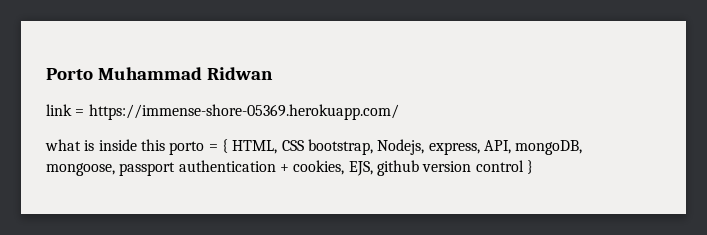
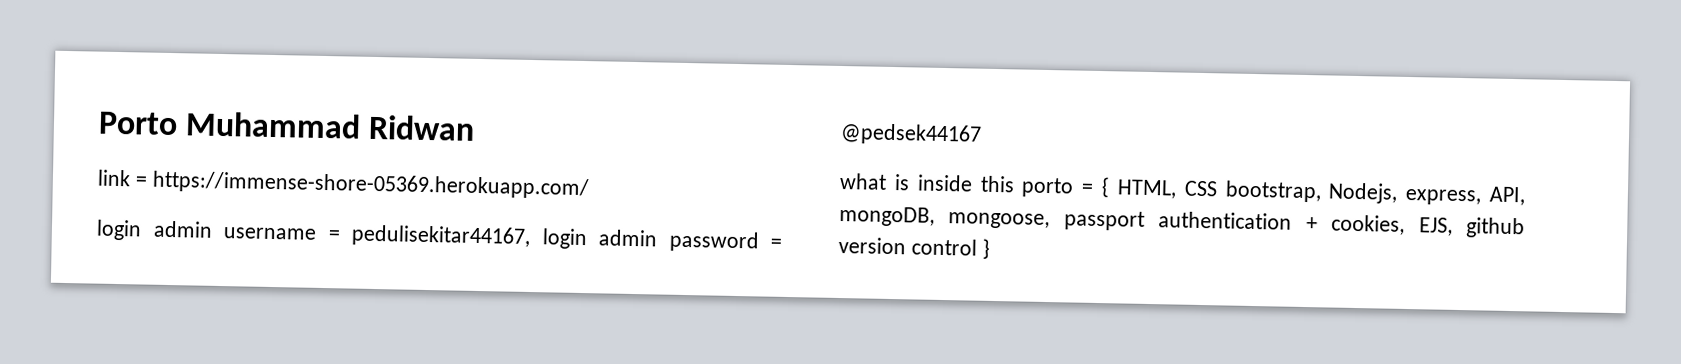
+ login admin username = pedulisekitar44167, login admin password = @pedsek44167

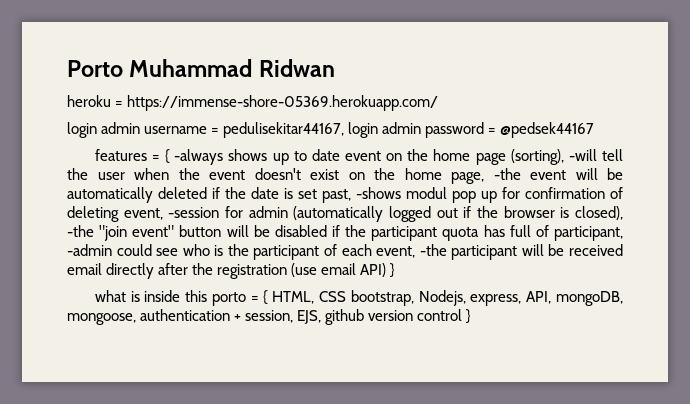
- link = https://immense-shore-05369.herokuapp.com/
+ heroku = https://immense-shore-05369.herokuapp.com/
+ features = { -always shows up to date event on the home page (sorting), -will tell the user when the event doesn't exist on the home page, -the event will be automatically deleted if the date is set past, -shows modul pop up for confirmation of deleting event, -session for admin (automatically logged out if the browser is closed), -the "join event" button will be disabled if the participant quota has full of participant, -admin could see who is the participant of each event, -the participant will be received email directly after the registration (use email API) }
- what is inside this porto = { HTML, CSS bootstrap, Nodejs, express, API, mongoDB, mongoose, passport authentication + cookies, EJS, github version control }
+ what is inside this porto = { HTML, CSS bootstrap, Nodejs, express, API, mongoDB, mongoose, authentication + session, EJS, github version control }

